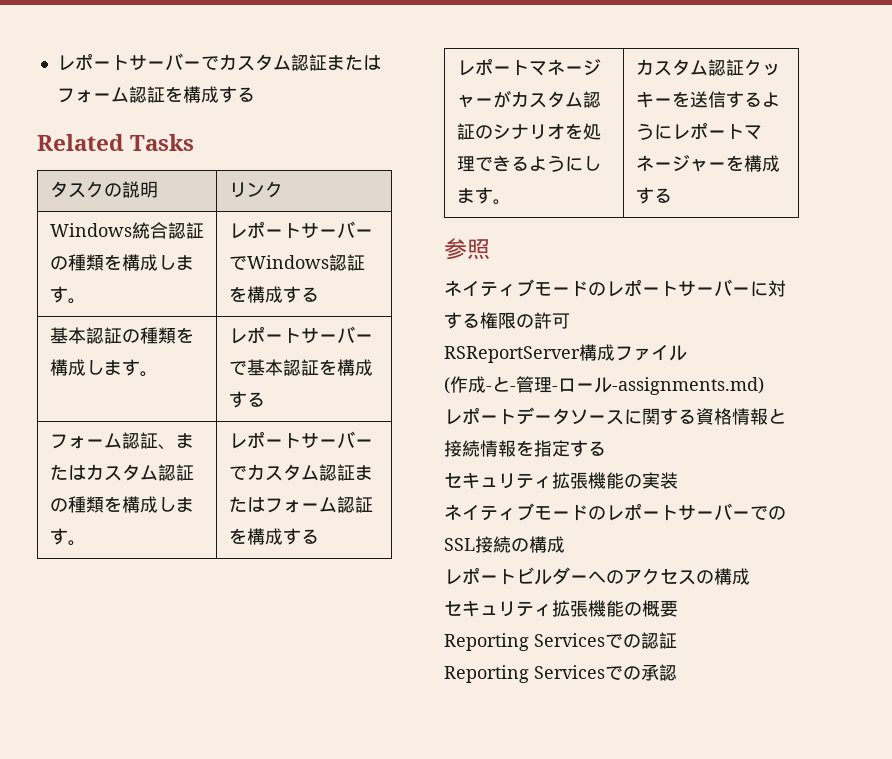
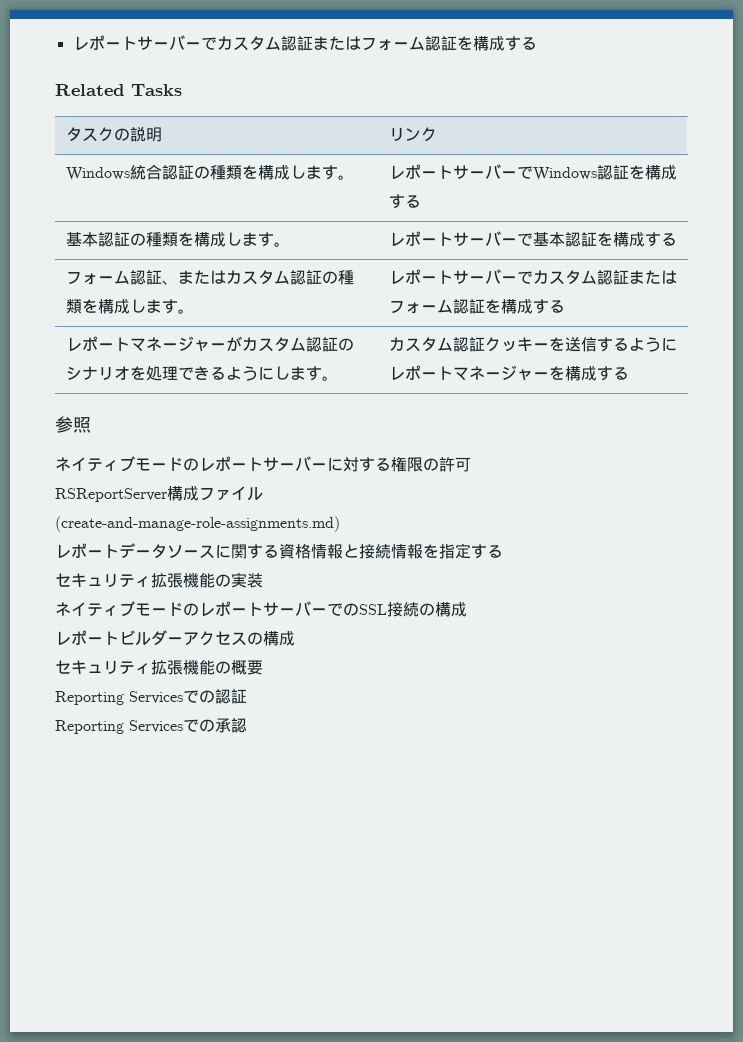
- (作成-と-管理-ロール-assignments.md)
+ (create-and-manage-role-assignments.md)
- レポートビルダーへのアクセスの構成
+ レポートビルダーアクセスの構成

